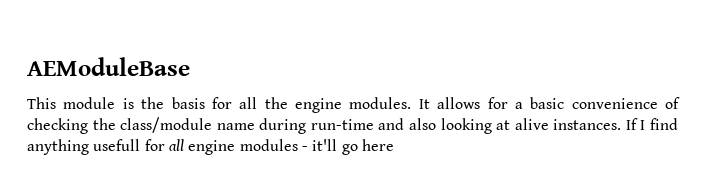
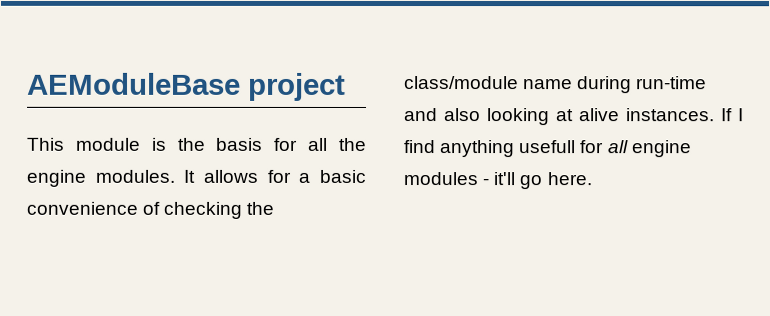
- AEModuleBase
+ AEModuleBase project
- If I find anything usefull for all engine modules - it'll go here
+ If I find anything usefull for all engine modules - it'll go here.

